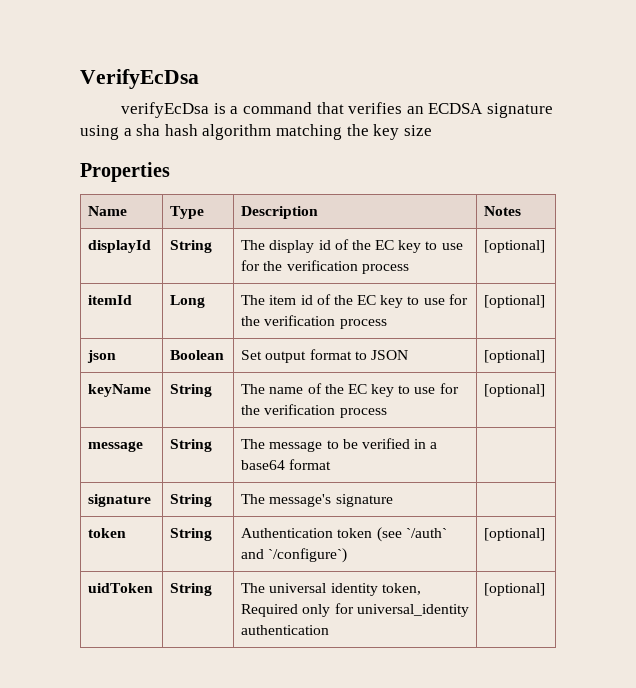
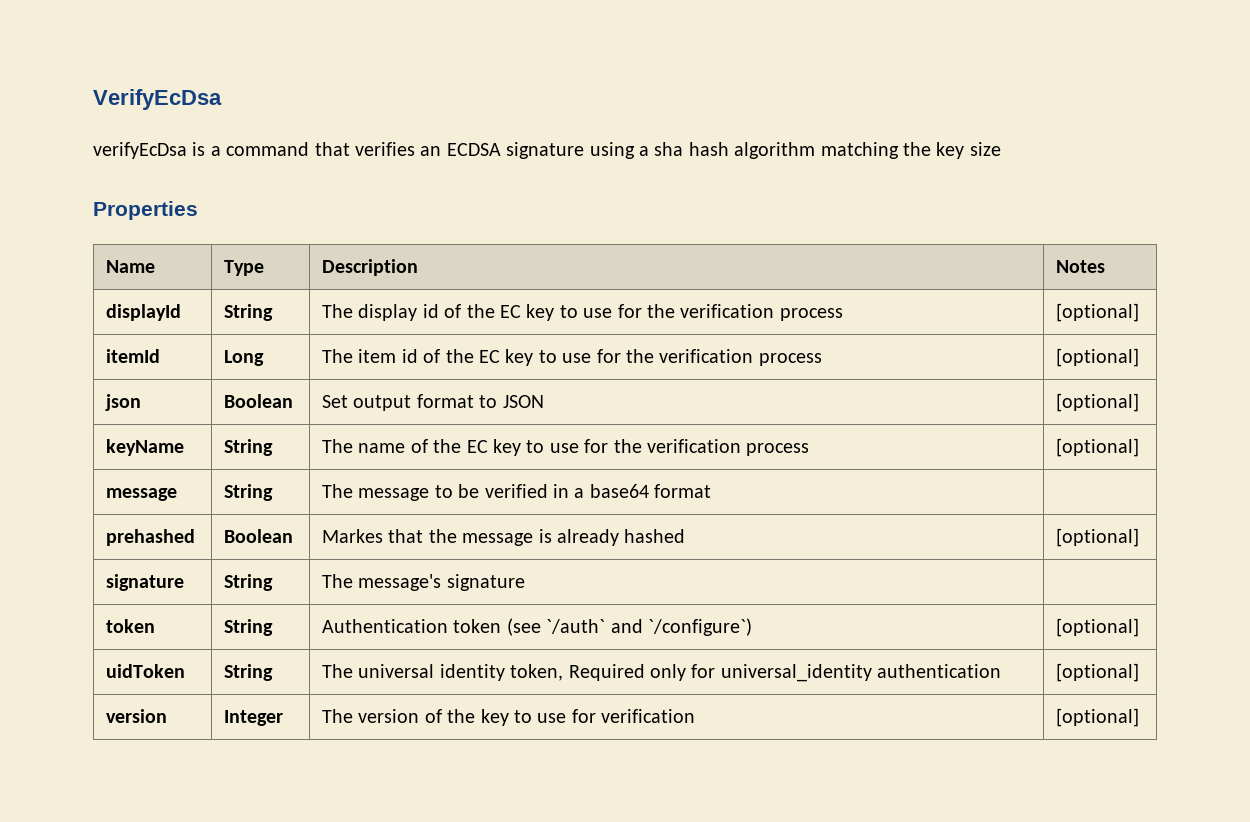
+ prehashed | Boolean | Markes that the message is already hashed | [optional]
+ version | Integer | The version of the key to use for verification | [optional]

